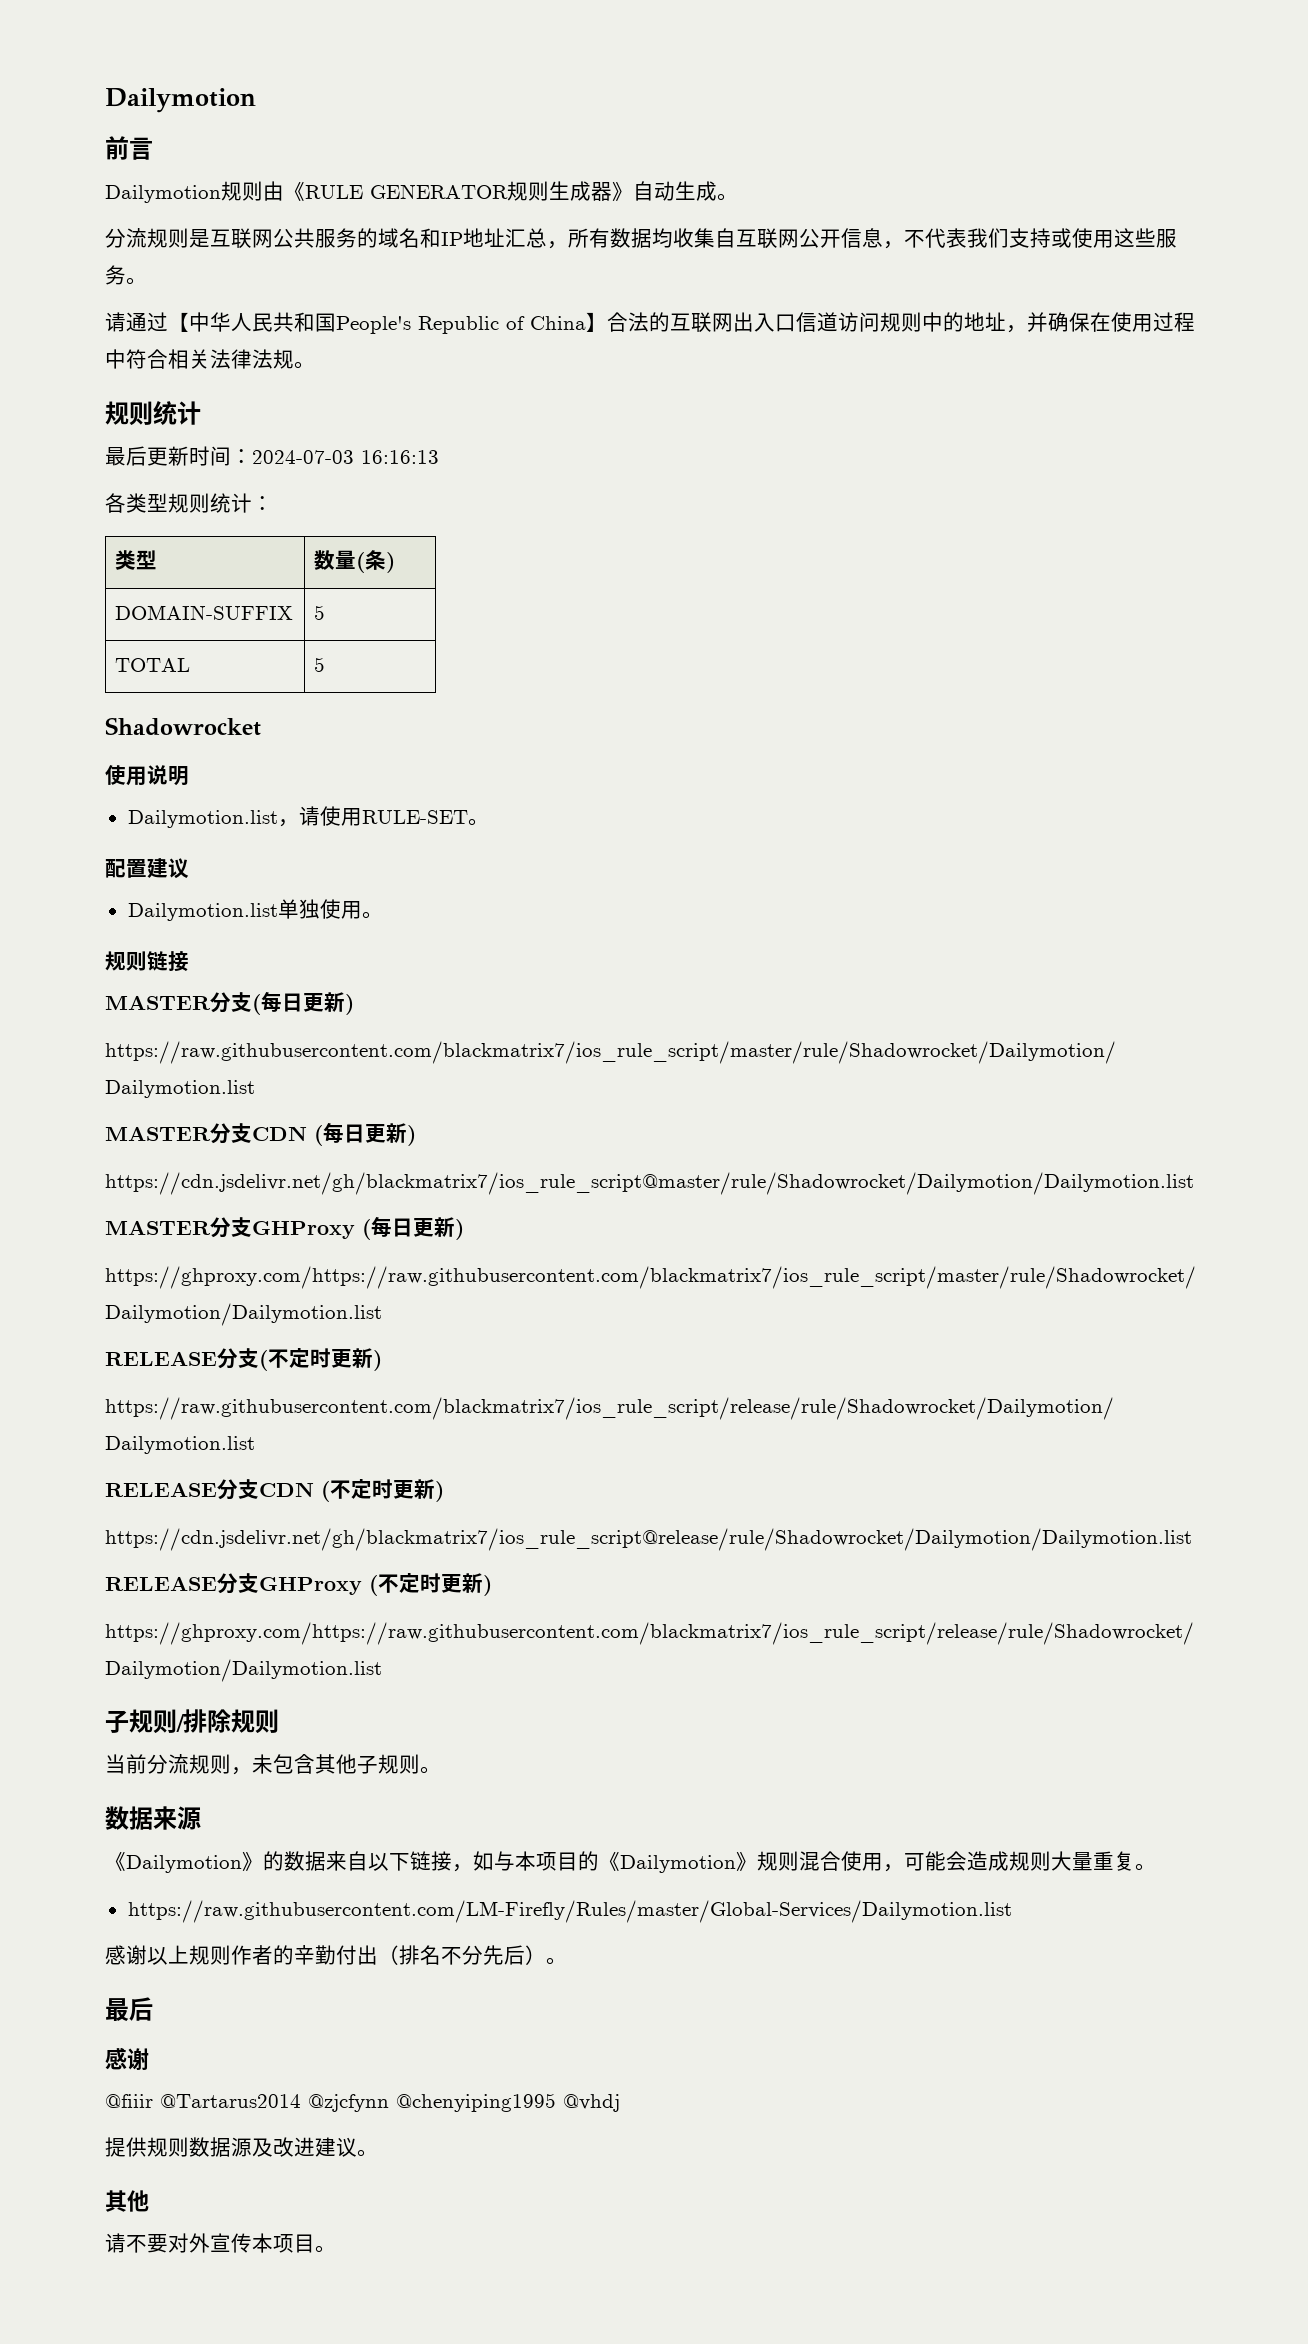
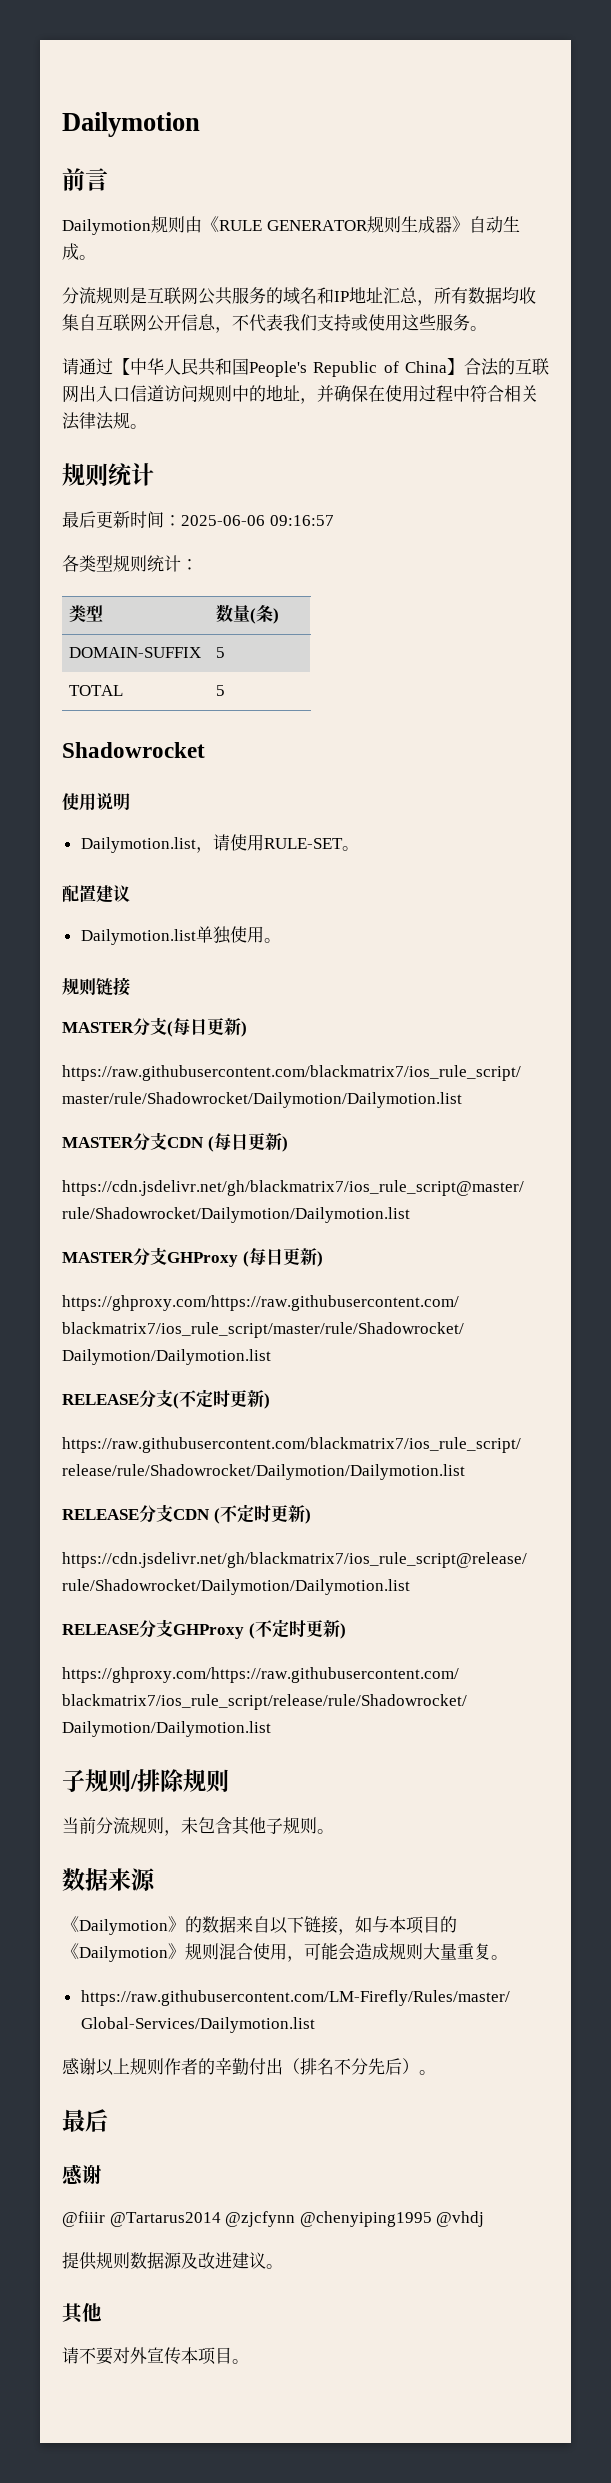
- 最后更新时间：2024-07-03 16:16:13
+ 最后更新时间：2025-06-06 09:16:57

